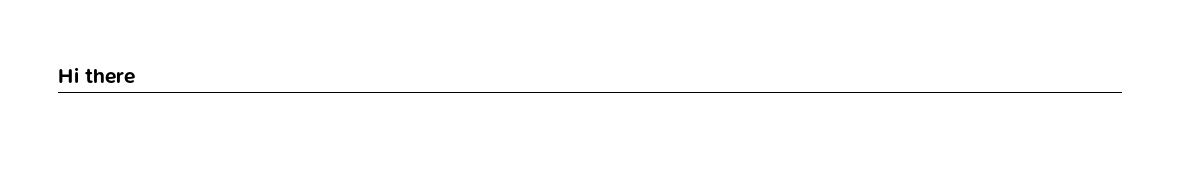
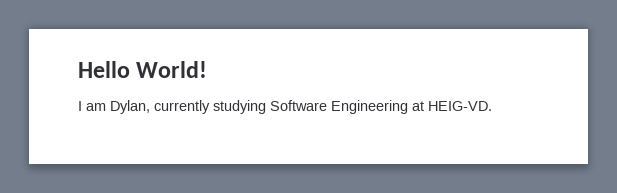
- Hi there
+ Hello World!
+ I am Dylan, currently studying Software Engineering at HEIG-VD.

